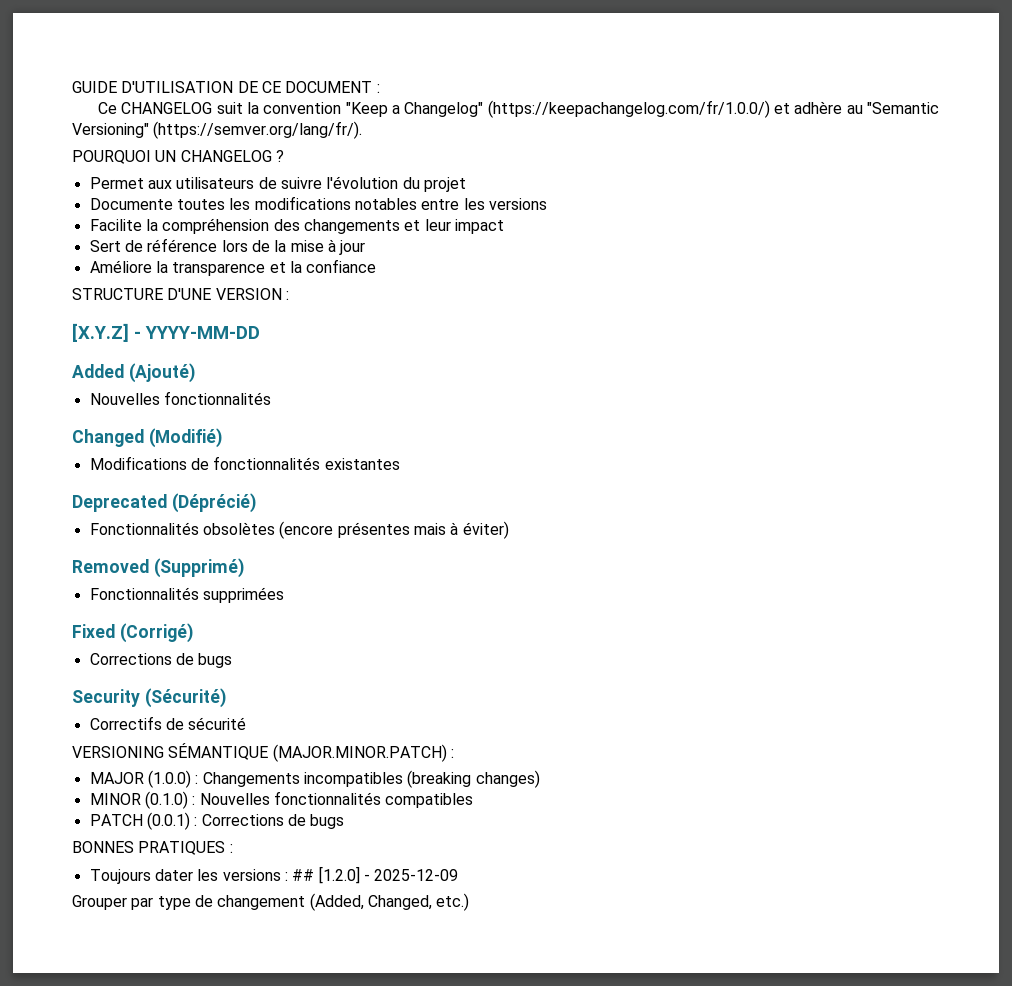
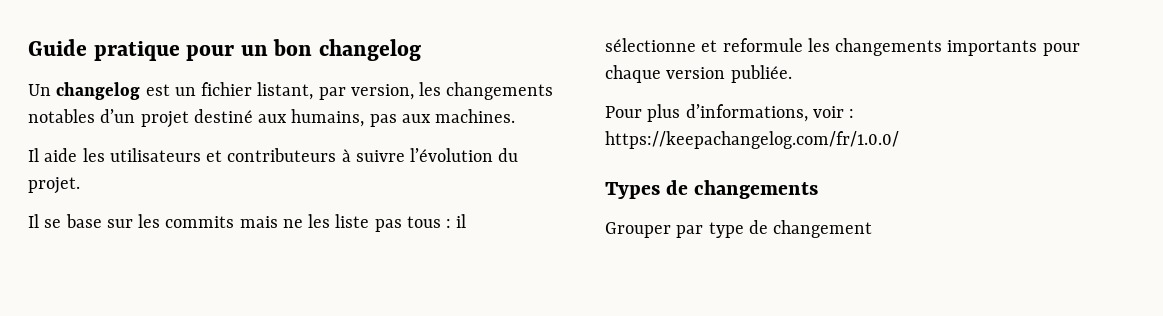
- GUIDE D'UTILISATION DE CE DOCUMENT :
- Ce CHANGELOG suit la convention "Keep a Changelog" (https://keepachangelog.com/fr/1.0.0/) et adhère au "Semantic Versioning" (https://semver.org/lang/fr/).
- POURQUOI UN CHANGELOG ?
- Permet aux utilisateurs de suivre l'évolution du projet
- Documente toutes les modifications notables entre les versions
- Facilite la compréhension des changements et leur impact
- Sert de référence lors de la mise à jour
- Améliore la transparence et la confiance
- STRUCTURE D'UNE VERSION :
- [X.Y.Z] - YYYY-MM-DD
- Added (Ajouté)
- Nouvelles fonctionnalités
- Changed (Modifié)
- Modifications de fonctionnalités existantes
- Deprecated (Déprécié)
- Fonctionnalités obsolètes (encore présentes mais à éviter)
- Removed (Supprimé)
- Fonctionnalités supprimées
- Fixed (Corrigé)
- Corrections de bugs
- Security (Sécurité)
- Correctifs de sécurité
- VERSIONING SÉMANTIQUE (MAJOR.MINOR.PATCH) :
- MAJOR (1.0.0) : Changements incompatibles (breaking changes)
- MINOR (0.1.0) : Nouvelles fonctionnalités compatibles
- PATCH (0.0.1) : Corrections de bugs
- BONNES PRATIQUES :
- Toujours dater les versions : ## [1.2.0] - 2025-12-09
+ Guide pratique pour un bon changelog
+ Un changelog est un fichier listant, par version, les changements notables d’un projet destiné aux humains, pas aux machines.
+ Il aide les utilisateurs et contributeurs à suivre l’évolution du projet.
+ Il se base sur les commits mais ne les liste pas tous : il sélectionne et reformule les changements importants pour chaque version publiée.
+ Pour plus d’informations, voir : https://keepachangelog.com/fr/1.0.0/
+ Types de changements
- Grouper par type de changement (Added, Changed, etc.)
+ Grouper par type de changement

